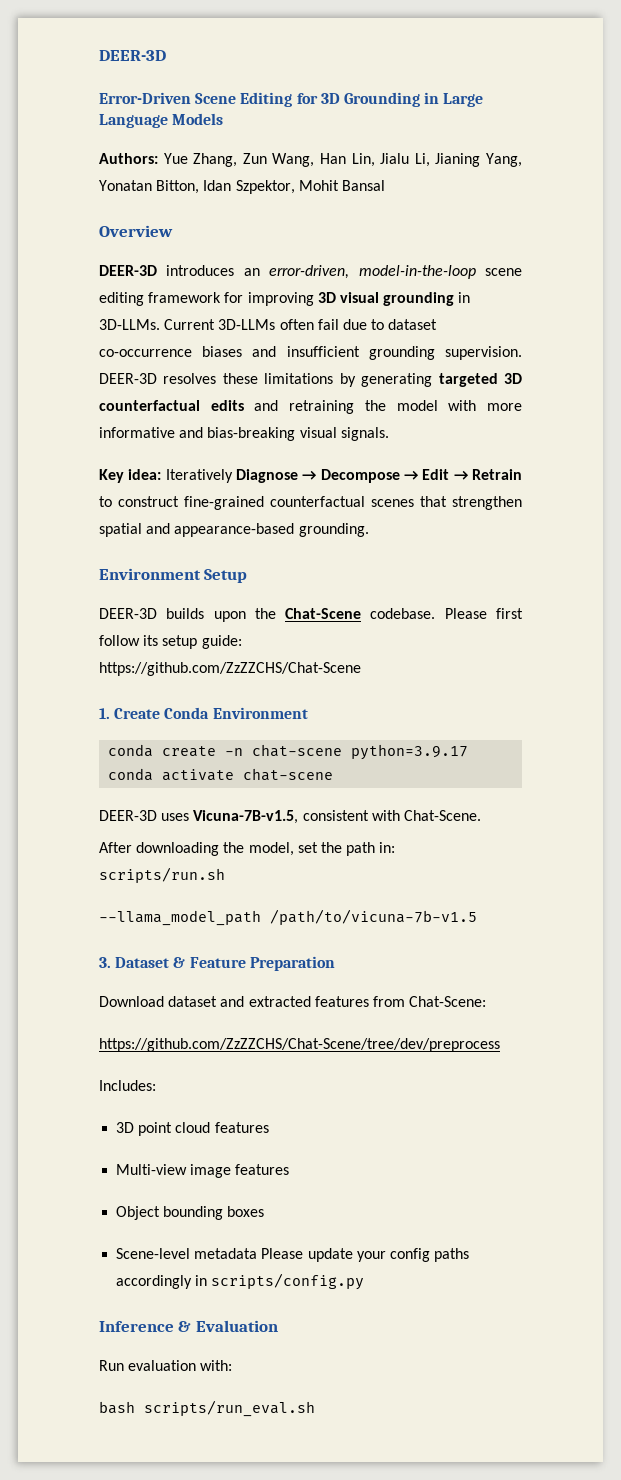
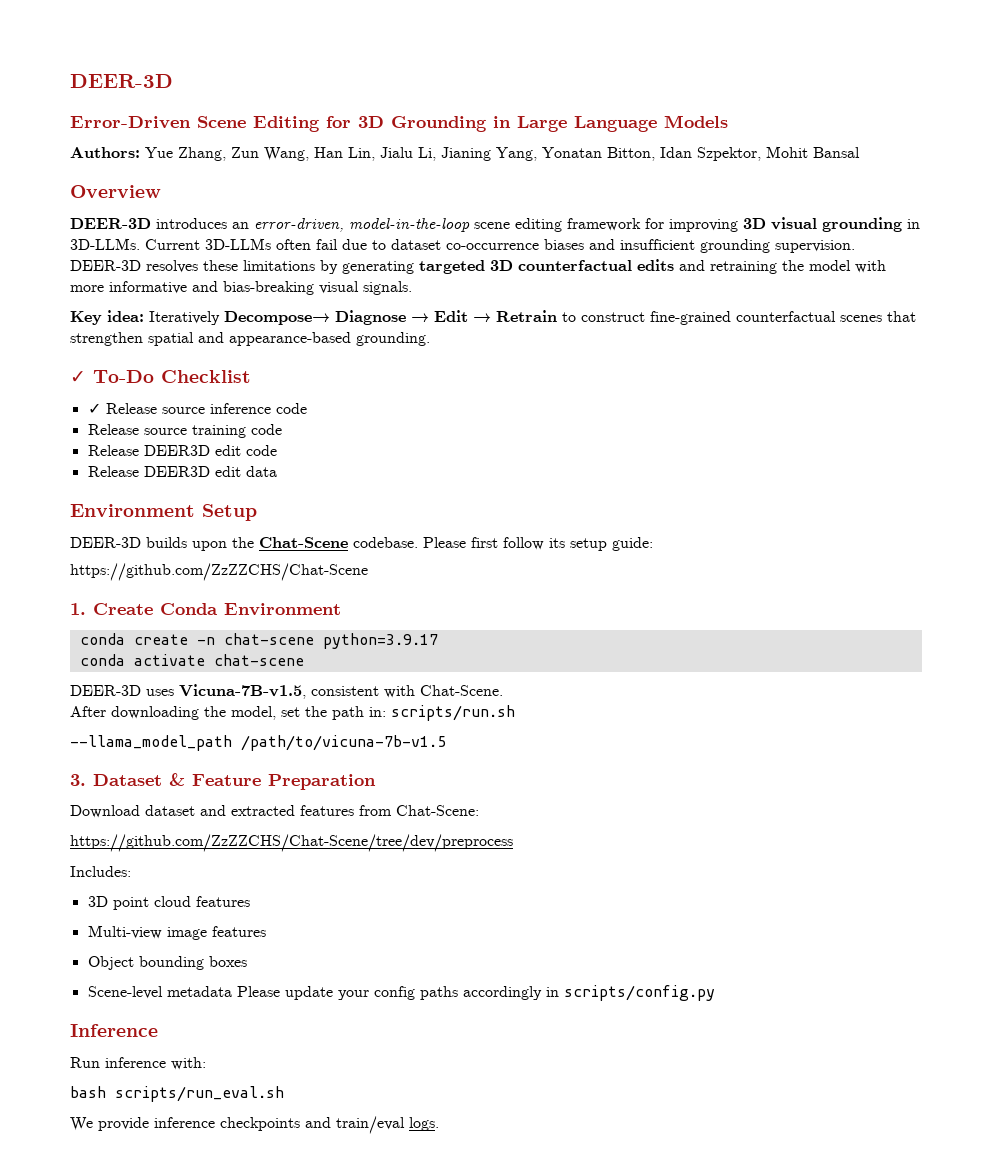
- Key idea: Iteratively Diagnose → Decompose → Edit → Retrain to construct fine-grained counterfactual scenes that strengthen spatial and appearance-based grounding.
+ Key idea: Iteratively Decompose→ Diagnose → Edit → Retrain to construct fine-grained counterfactual scenes that strengthen spatial and appearance-based grounding.
+ ✓ To-Do Checklist
+ ✓ Release source inference code
+ Release source training code
+ Release DEER3D edit code
+ Release DEER3D edit data
- Inference & Evaluation
+ Inference
- Run evaluation with:
+ Run inference with:
+ We provide inference checkpoints and train/eval logs.

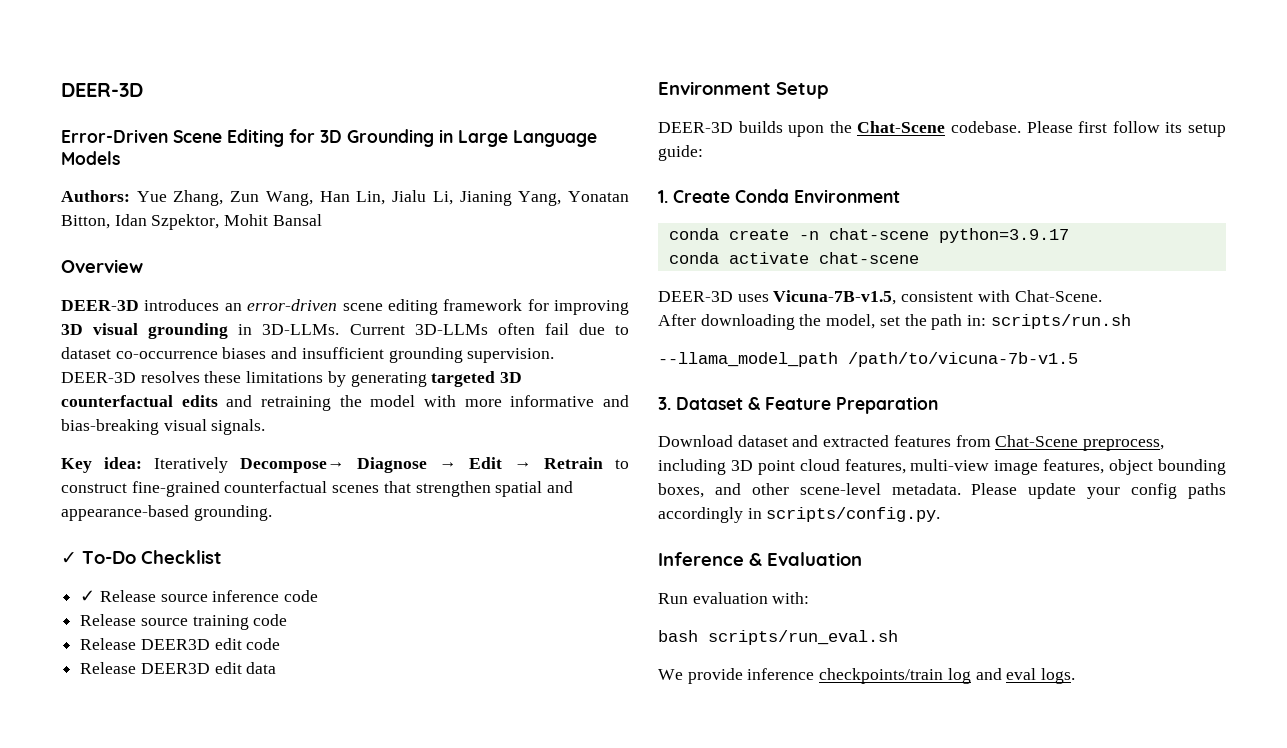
- DEER-3D introduces an error-driven, model-in-the-loop scene editing framework for improving 3D visual grounding in 3D-LLMs.
+ DEER-3D introduces an error-driven scene editing framework for improving 3D visual grounding in 3D-LLMs.
- https://github.com/ZzZZCHS/Chat-Scene
- Download dataset and extracted features from Chat-Scene:
- https://github.com/ZzZZCHS/Chat-Scene/tree/dev/preprocess
- Includes:
- 3D point cloud features
- Multi-view image features
- Object bounding boxes
- Scene-level metadata Please update your config paths accordingly in scripts/config.py
+ Download dataset and extracted features from Chat-Scene preprocess, including 3D point cloud features, multi-view image features, object bounding boxes, and other scene-level metadata. Please update your config paths accordingly in scripts/config.py.
- Inference
+ Inference & Evaluation
- Run inference with:
+ Run evaluation with:
- We provide inference checkpoints and train/eval logs.
+ We provide inference checkpoints/train log and eval logs.

